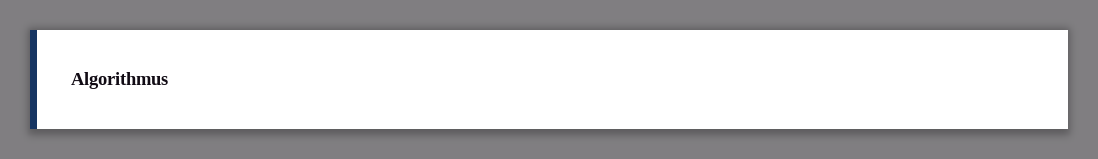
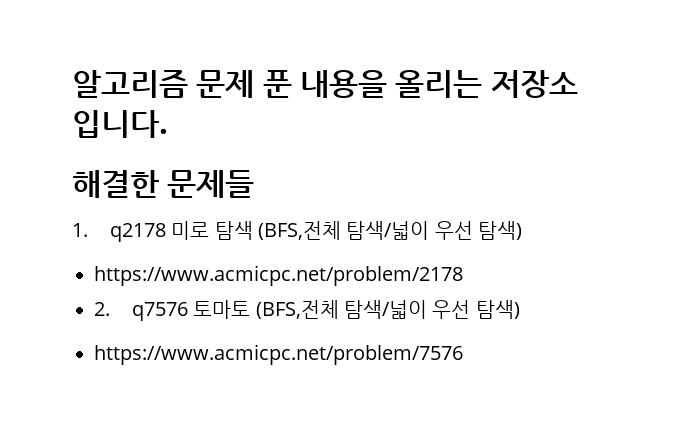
- Algorithmus
+ 알고리즘 문제 푼 내용을 올리는 저장소 입니다.
+ 해결한 문제들
+ 1. q2178 미로 탐색 (BFS,전체 탐색/넓이 우선 탐색)
+ https://www.acmicpc.net/problem/2178
+ 2. q7576 토마토 (BFS,전체 탐색/넓이 우선 탐색)
+ https://www.acmicpc.net/problem/7576

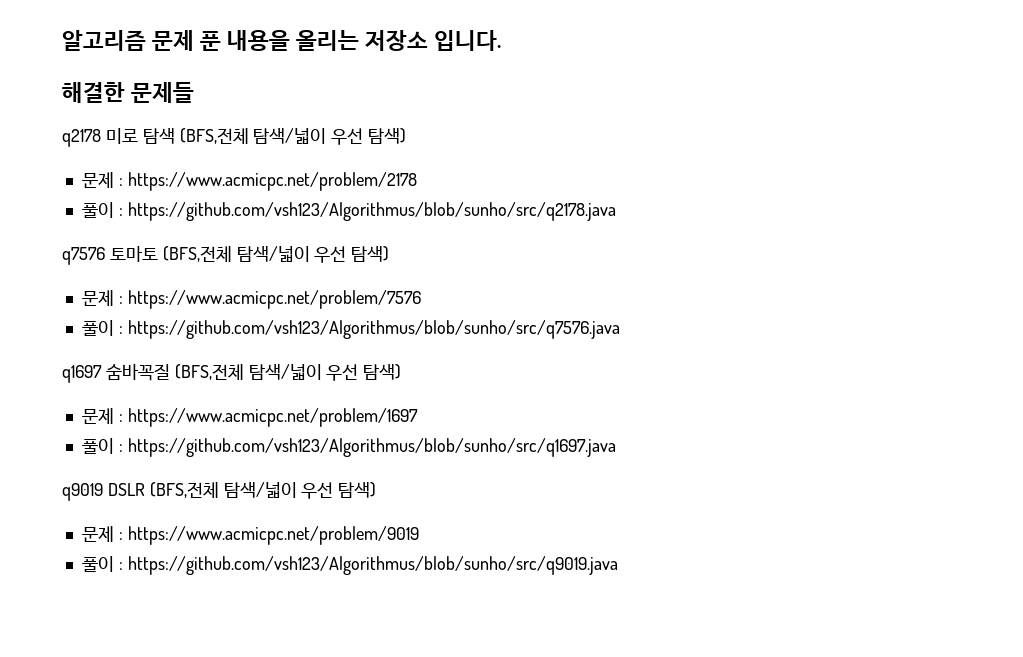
- 1. q2178 미로 탐색 (BFS,전체 탐색/넓이 우선 탐색)
+ q2178 미로 탐색 (BFS,전체 탐색/넓이 우선 탐색)
- https://www.acmicpc.net/problem/2178
+ 문제 : https://www.acmicpc.net/problem/2178
- 2. q7576 토마토 (BFS,전체 탐색/넓이 우선 탐색)
+ 풀이 : https://github.com/vsh123/Algorithmus/blob/sunho/src/q2178.java
+ q7576 토마토 (BFS,전체 탐색/넓이 우선 탐색)
- https://www.acmicpc.net/problem/7576
+ 문제 : https://www.acmicpc.net/problem/7576
+ 풀이 : https://github.com/vsh123/Algorithmus/blob/sunho/src/q7576.java
+ q1697 숨바꼭질 (BFS,전체 탐색/넓이 우선 탐색)
+ 문제 : https://www.acmicpc.net/problem/1697
+ 풀이 : https://github.com/vsh123/Algorithmus/blob/sunho/src/q1697.java
+ q9019 DSLR (BFS,전체 탐색/넓이 우선 탐색)
+ 문제 : https://www.acmicpc.net/problem/9019
+ 풀이 : https://github.com/vsh123/Algorithmus/blob/sunho/src/q9019.java

